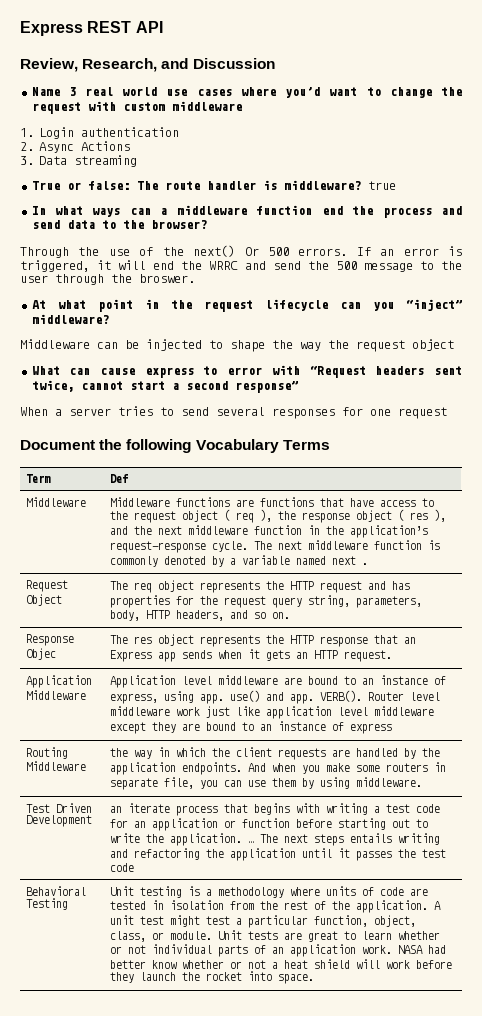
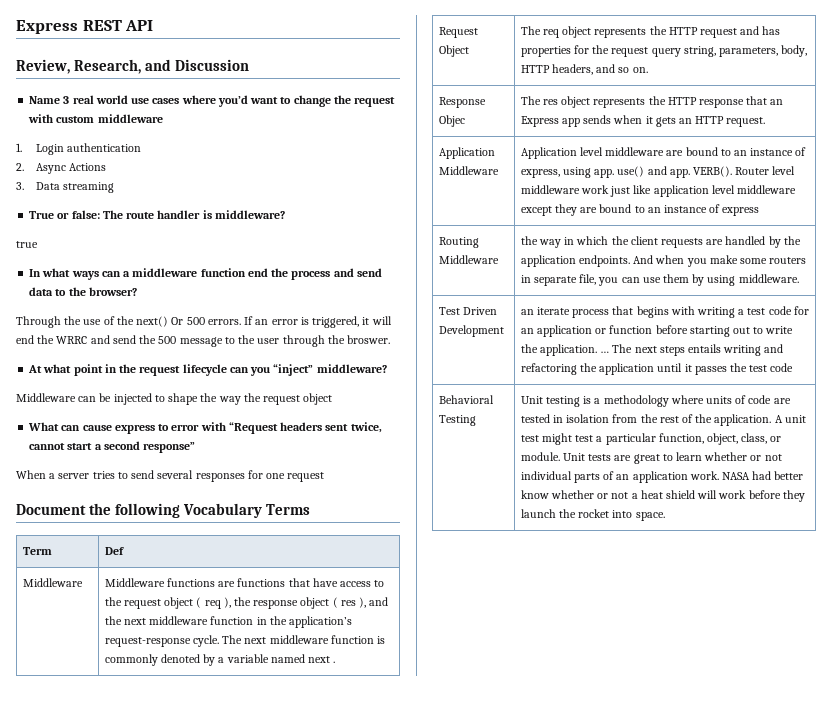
- True or false: The route handler is middleware? true
+ True or false: The route handler is middleware?
+ true

